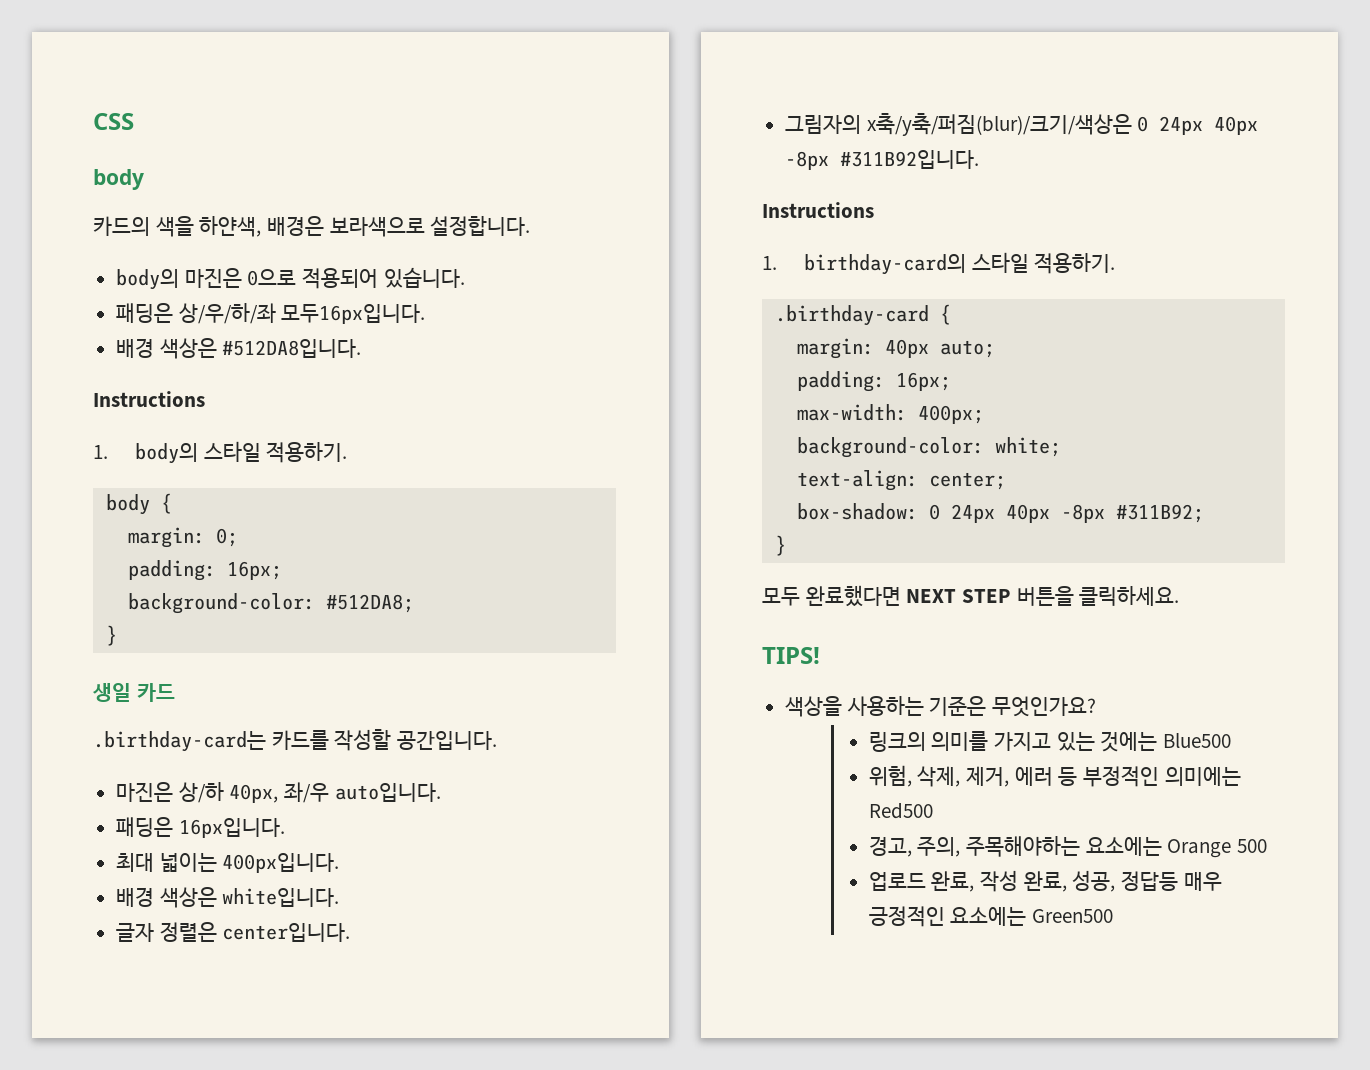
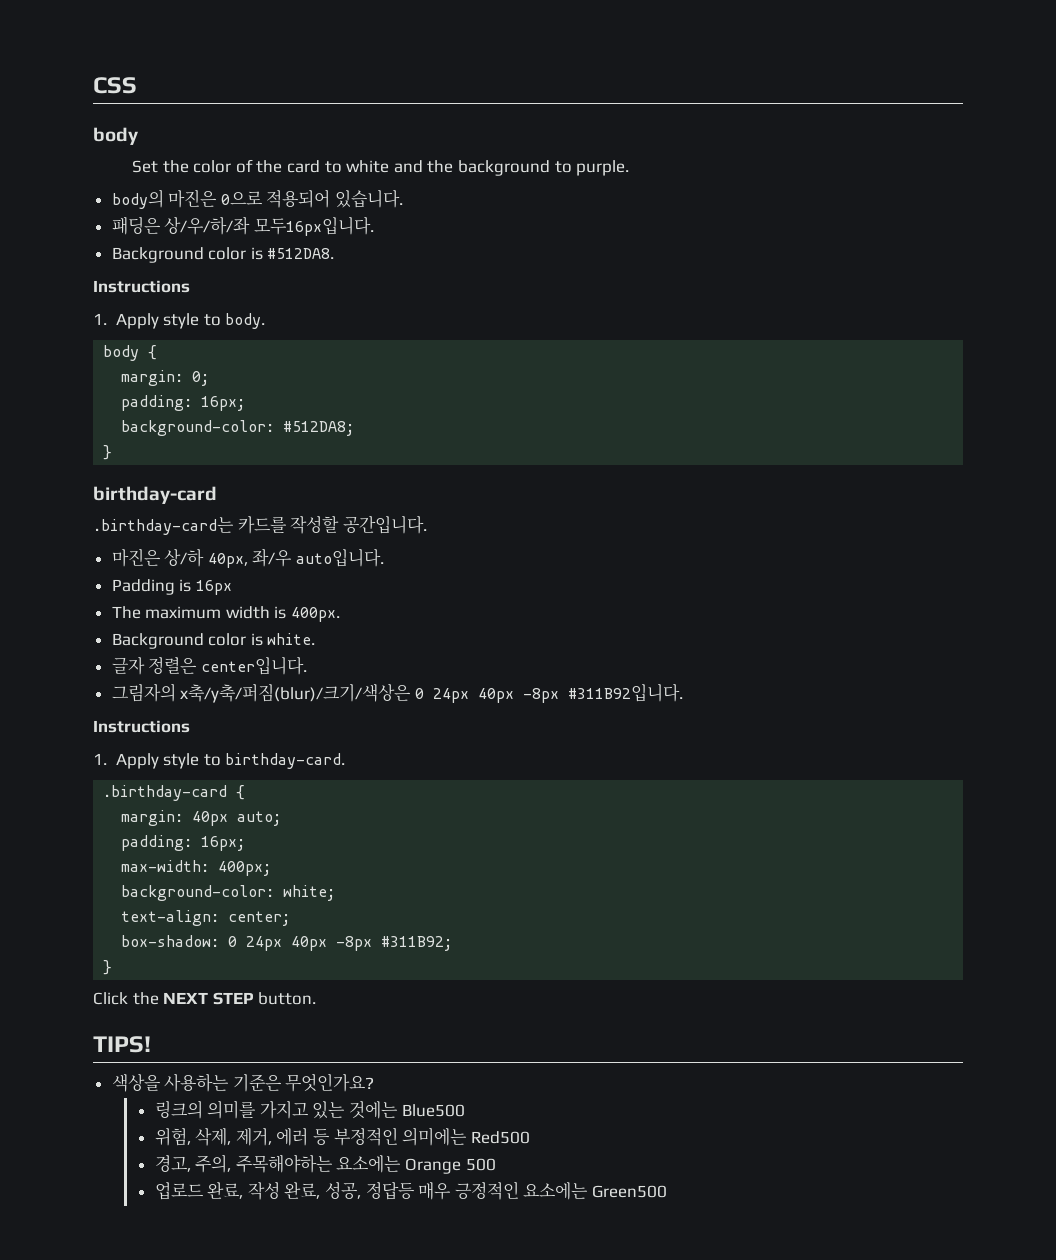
- 카드의 색을 하얀색, 배경은 보라색으로 설정합니다.
+ Set the color of the card to white and the background to purple.
- 배경 색상은 #512DA8입니다.
+ Background color is #512DA8.
  Instructions
- 1. body의 스타일 적용하기.
+ 1. Apply style to body.
- 생일 카드
+ birthday-card
- 패딩은 16px입니다.
- 최대 넓이는 400px입니다.
- 배경 색상은 white입니다.
+ Padding is 16px
+ The maximum width is 400px.
+ Background color is white.
- 1. birthday-card의 스타일 적용하기.
+ 1. Apply style to birthday-card.
- 모두 완료했다면 NEXT STEP 버튼을 클릭하세요.
+ Click the NEXT STEP button.

